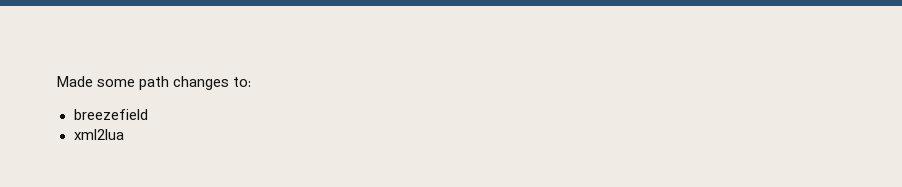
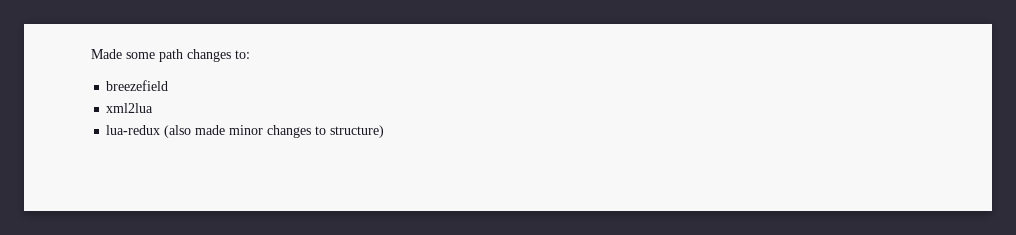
+ lua-redux (also made minor changes to structure)

